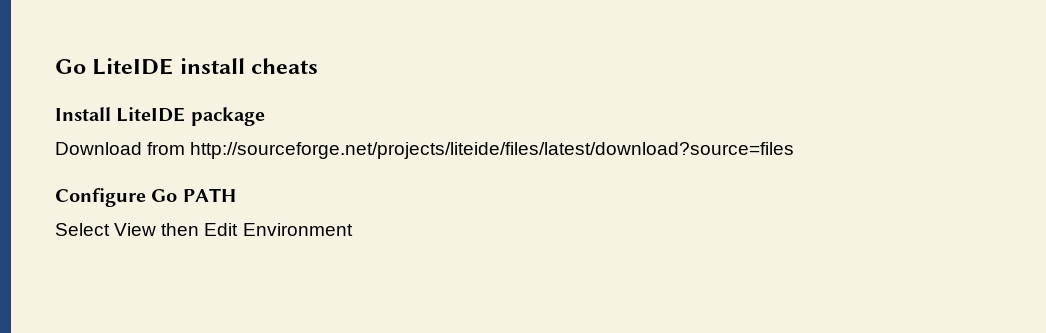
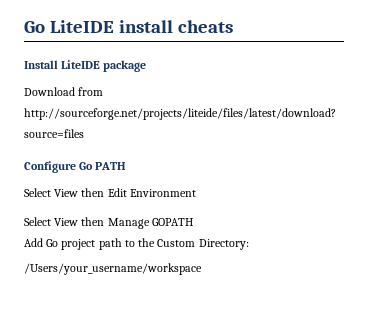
+ Select View then Manage GOPATH
+ Add Go project path to the Custom Directory:
+ /Users/your_username/workspace

